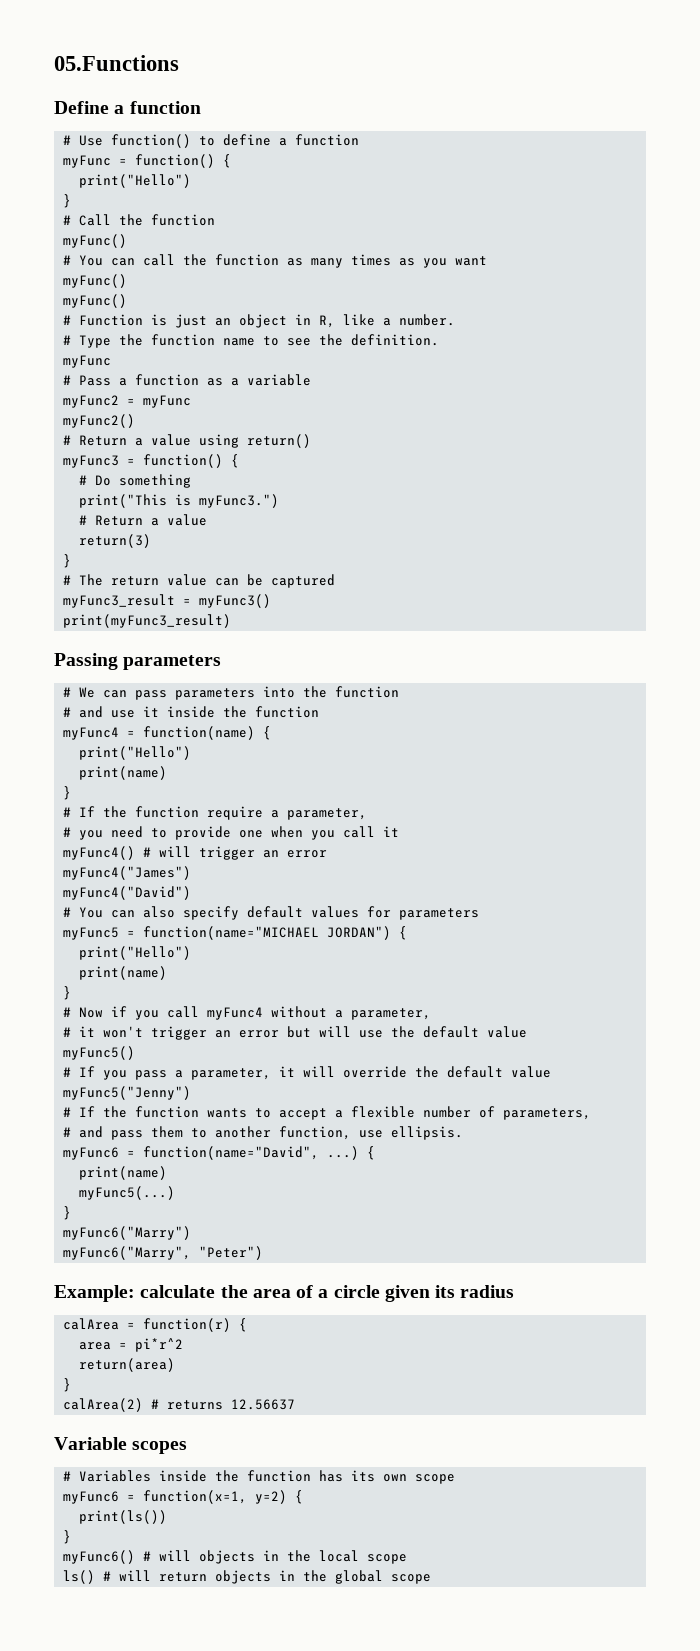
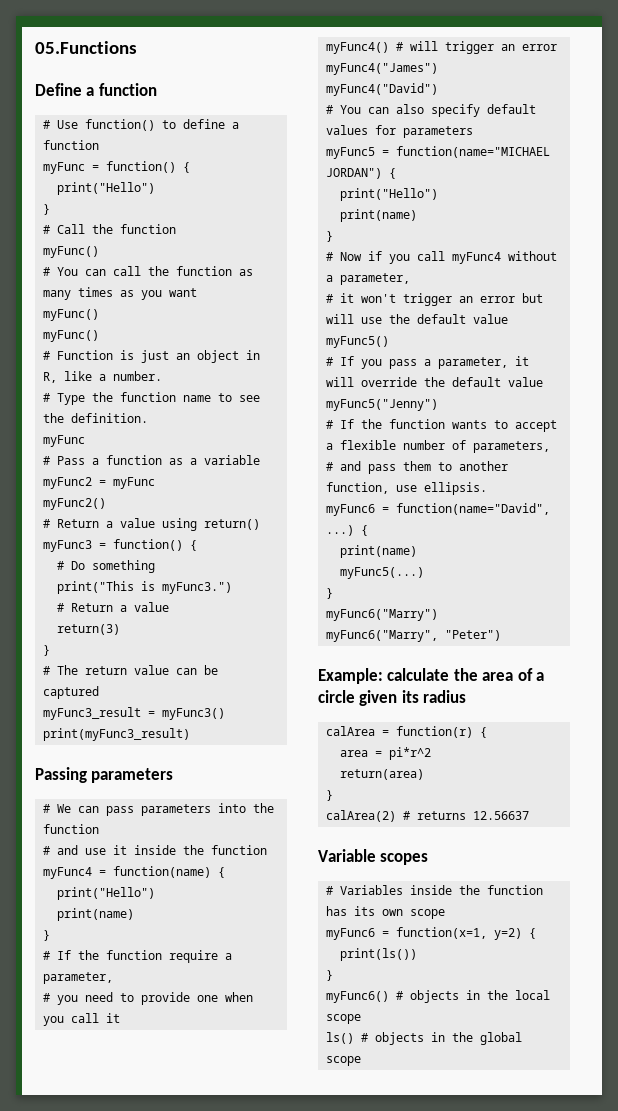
- myFunc6() # will objects in the local scope
+ myFunc6() # objects in the local scope
- ls() # will return objects in the global scope
+ ls() # objects in the global scope

